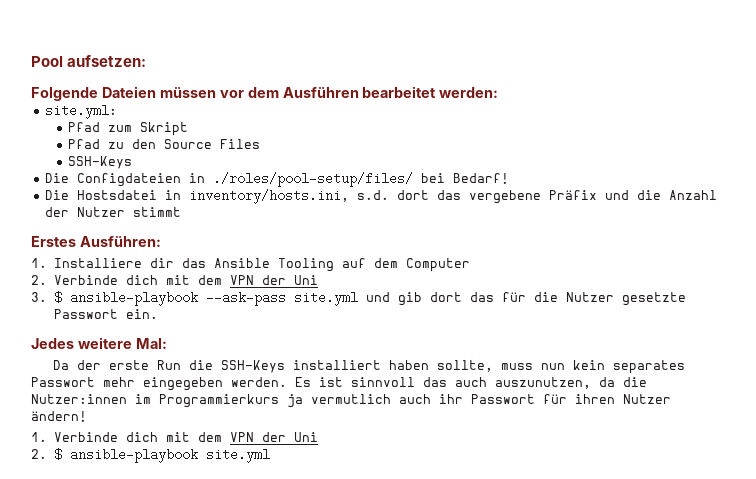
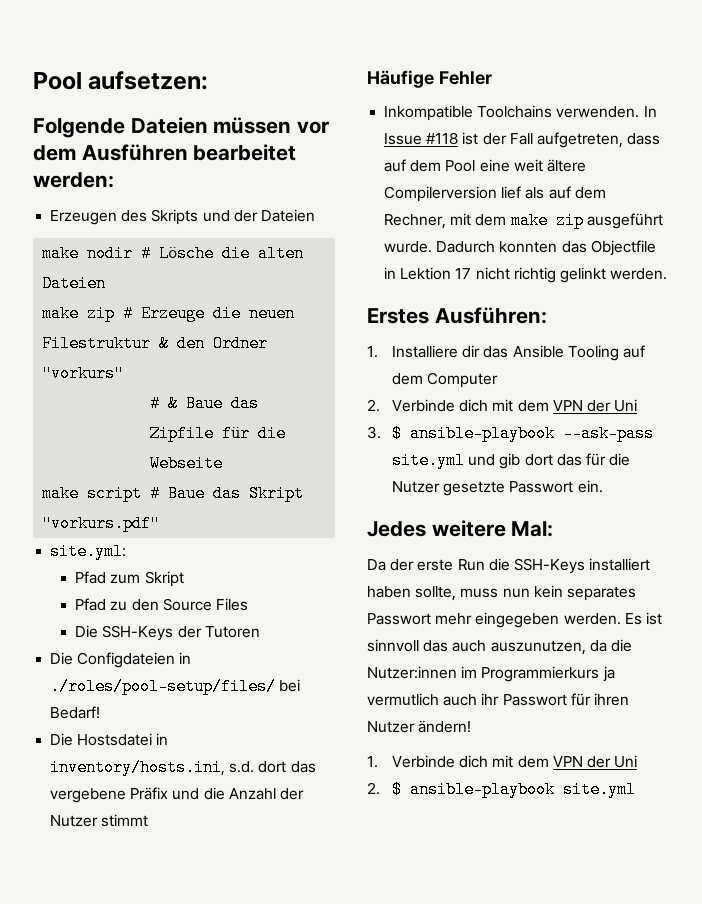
+ Erzeugen des Skripts und der Dateien
+ make nodir # Lösche die alten Dateien
+ make zip # Erzeuge die neuen Filestruktur & den Ordner "vorkurs"
+ # & Baue das Zipfile für die Webseite
+ make script # Baue das Skript "vorkurs.pdf"
  Pfad zu den Source Files
- SSH-Keys
+ Die SSH-Keys der Tutoren
+ Häufige Fehler
+ Inkompatible Toolchains verwenden. In Issue #118 ist der Fall aufgetreten, dass auf dem Pool eine weit ältere Compilerversion lief als auf dem Rechner, mit dem make zip ausgeführt wurde. Dadurch konnten das Objectfile in Lektion 17 nicht richtig gelinkt werden.

